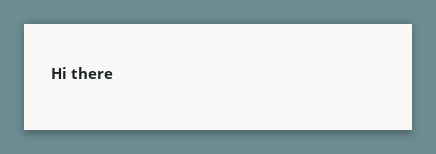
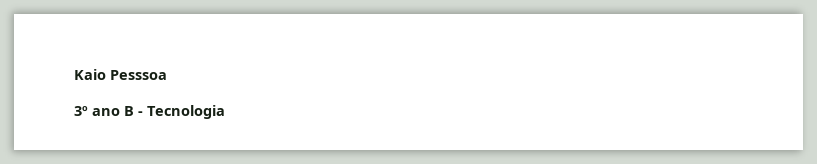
- Hi there
+ Kaio Pesssoa
+ 3º ano B - Tecnologia

